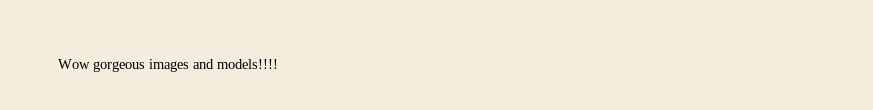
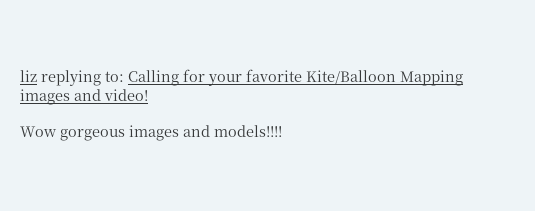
+ liz replying to: Calling for your favorite Kite/Balloon Mapping images and video!

